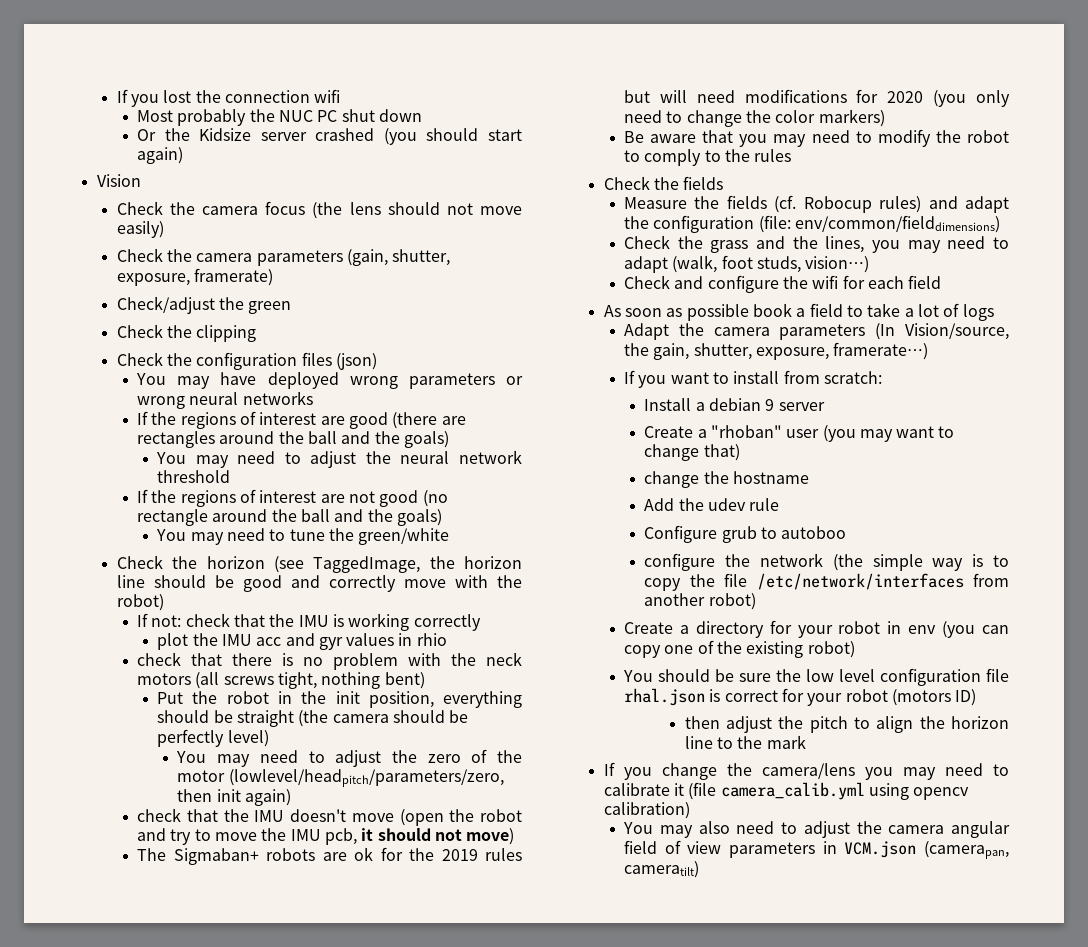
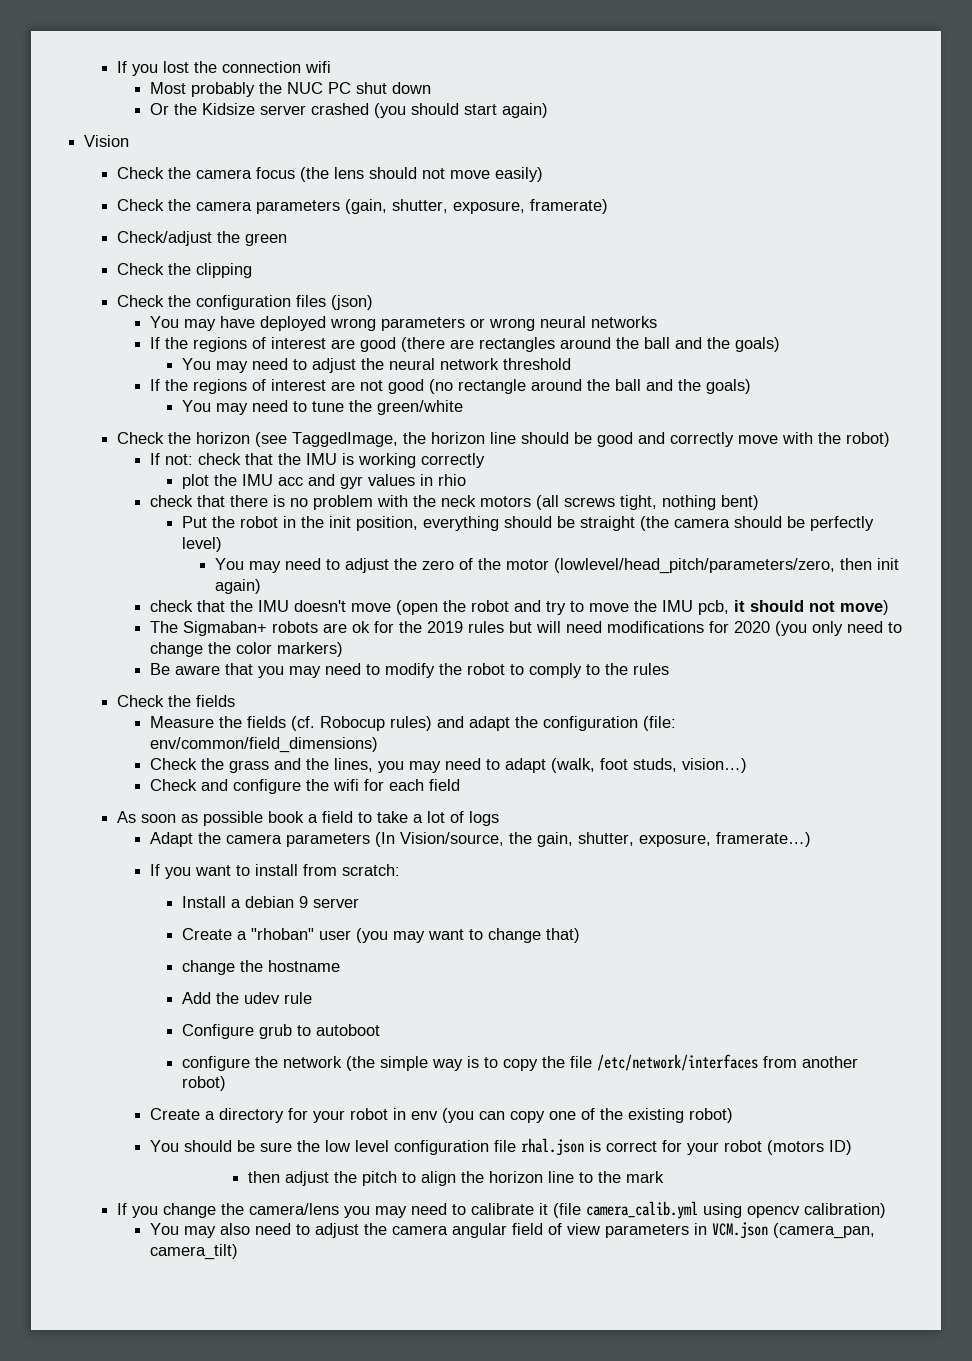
- You may need to adjust the zero of the motor (lowlevel/headpitch/parameters/zero, then init again)
+ You may need to adjust the zero of the motor (lowlevel/head_pitch/parameters/zero, then init again)
- Measure the fields (cf. Robocup rules) and adapt the configuration (file: env/common/fielddimensions)
+ Measure the fields (cf. Robocup rules) and adapt the configuration (file: env/common/field_dimensions)
- Configure grub to autoboo
+ Configure grub to autoboot
- You may also need to adjust the camera angular field of view parameters in VCM.json (camerapan, cameratilt)
+ You may also need to adjust the camera angular field of view parameters in VCM.json (camera_pan, camera_tilt)

